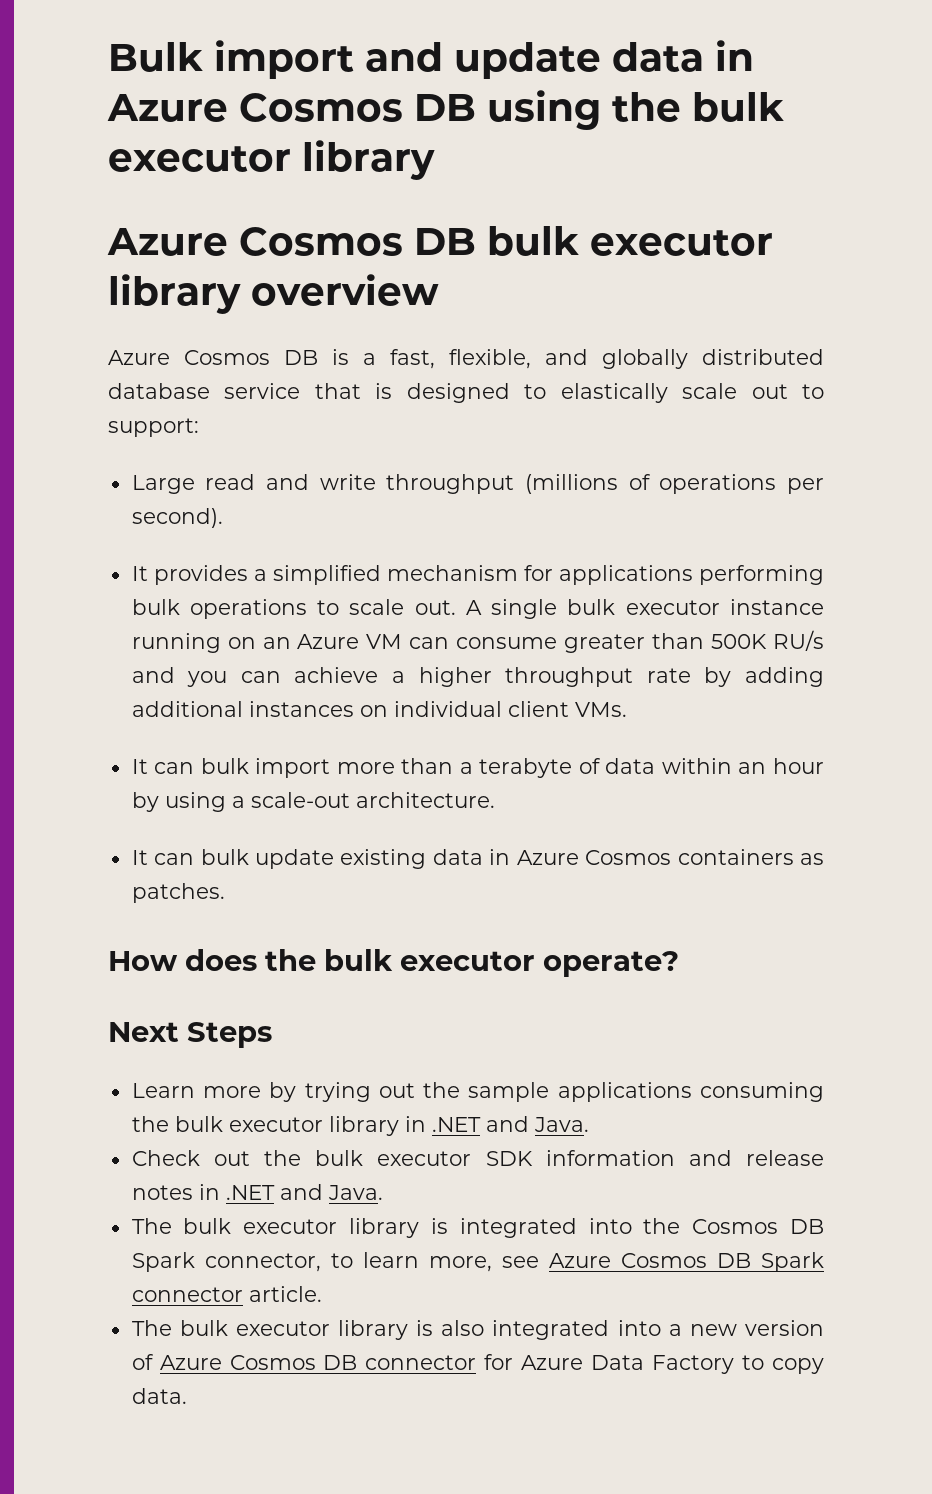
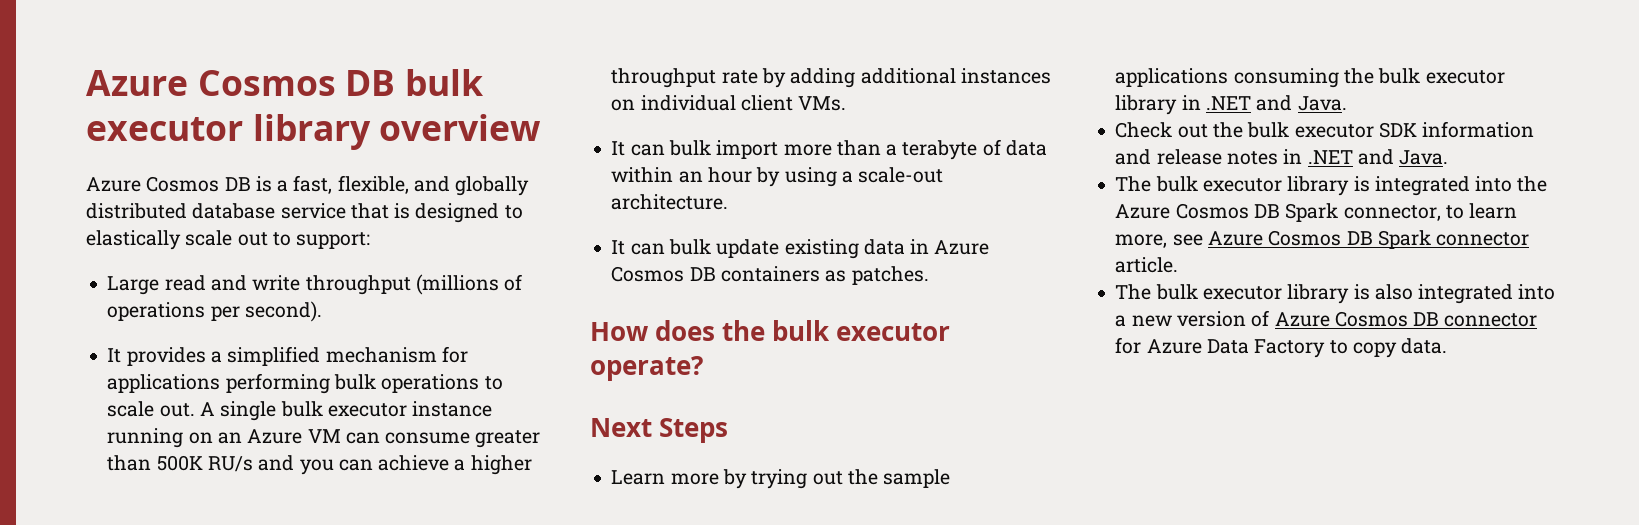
- Bulk import and update data in Azure Cosmos DB using the bulk executor library
- It can bulk update existing data in Azure Cosmos containers as patches.
+ It can bulk update existing data in Azure Cosmos DB containers as patches.
- The bulk executor library is integrated into the Cosmos DB Spark connector, to learn more, see Azure Cosmos DB Spark connector article.
+ The bulk executor library is integrated into the Azure Cosmos DB Spark connector, to learn more, see Azure Cosmos DB Spark connector article.

